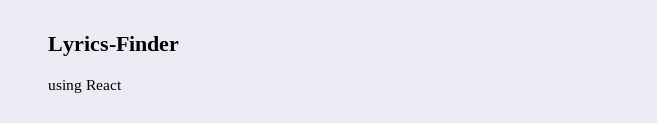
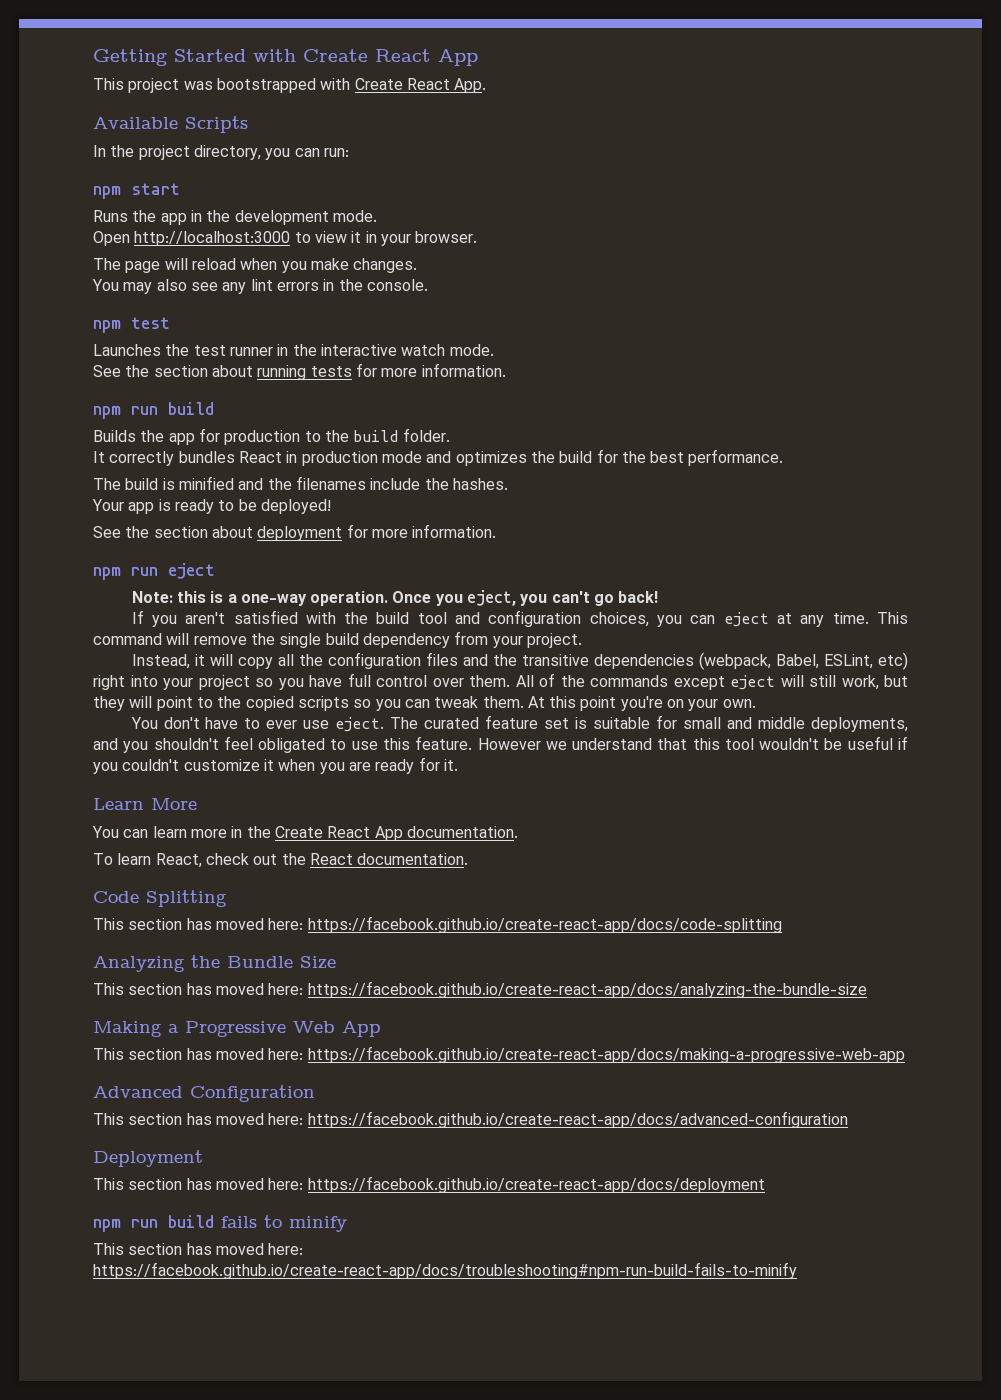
- Lyrics-Finder
- using React
+ Getting Started with Create React App
+ This project was bootstrapped with Create React App.
+ Available Scripts
+ In the project directory, you can run:
+ npm start
+ Runs the app in the development mode.
+ Open http://localhost:3000 to view it in your browser.
+ The page will reload when you make changes.
+ You may also see any lint errors in the console.
+ npm test
+ Launches the test runner in the interactive watch mode.
+ See the section about running tests for more information.
+ npm run build
+ Builds the app for production to the build folder.
+ It correctly bundles React in production mode and optimizes the build for the best performance.
+ The build is minified and the filenames include the hashes.
+ Your app is ready to be deployed!
+ See the section about deployment for more information.
+ npm run eject
+ Note: this is a one-way operation. Once you eject, you can't go back!
+ If you aren't satisfied with the build tool and configuration choices, you can eject at any time. This command will remove the single build dependency from your project.
+ Instead, it will copy all the configuration files and the transitive dependencies (webpack, Babel, ESLint, etc) right into your project so you have full control over them. All of the commands except eject will still work, but they will point to the copied scripts so you can tweak them. At this point you're on your own.
+ You don't have to ever use eject. The curated feature set is suitable for small and middle deployments, and you shouldn't feel obligated to use this feature. However we understand that this tool wouldn't be useful if you couldn't customize it when you are ready for it.
+ Learn More
+ You can learn more in the Create React App documentation.
+ To learn React, check out the React documentation.
+ Code Splitting
+ This section has moved here: https://facebook.github.io/create-react-app/docs/code-splitting
+ Analyzing the Bundle Size
+ This section has moved here: https://facebook.github.io/create-react-app/docs/analyzing-the-bundle-size
+ Making a Progressive Web App
+ This section has moved here: https://facebook.github.io/create-react-app/docs/making-a-progressive-web-app
+ Advanced Configuration
+ This section has moved here: https://facebook.github.io/create-react-app/docs/advanced-configuration
+ Deployment
+ This section has moved here: https://facebook.github.io/create-react-app/docs/deployment
+ npm run build fails to minify
+ This section has moved here: https://facebook.github.io/create-react-app/docs/troubleshooting#npm-run-build-fails-to-minify

